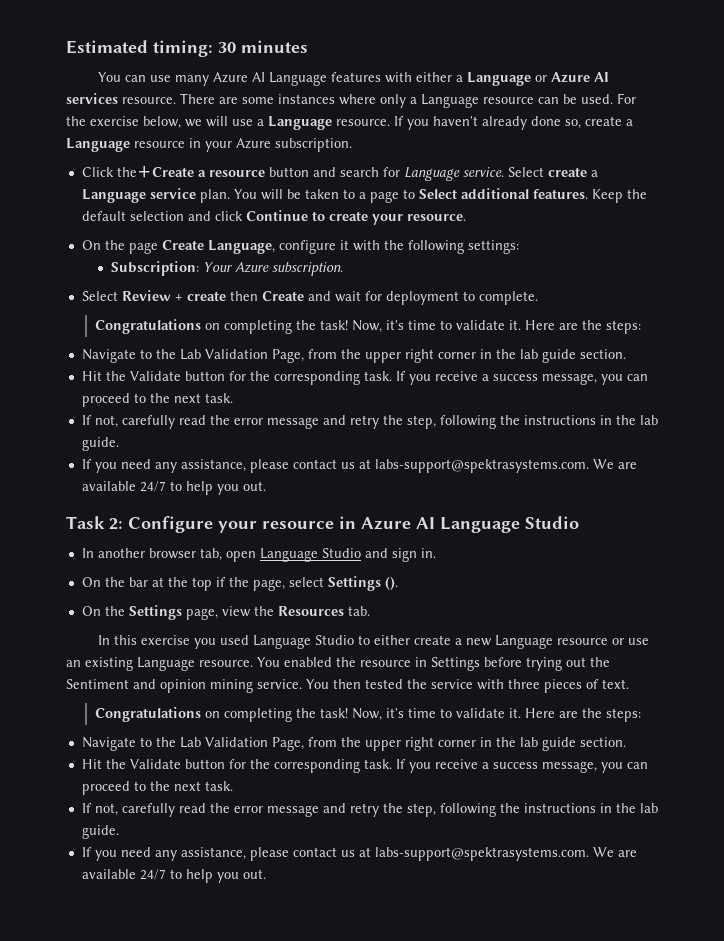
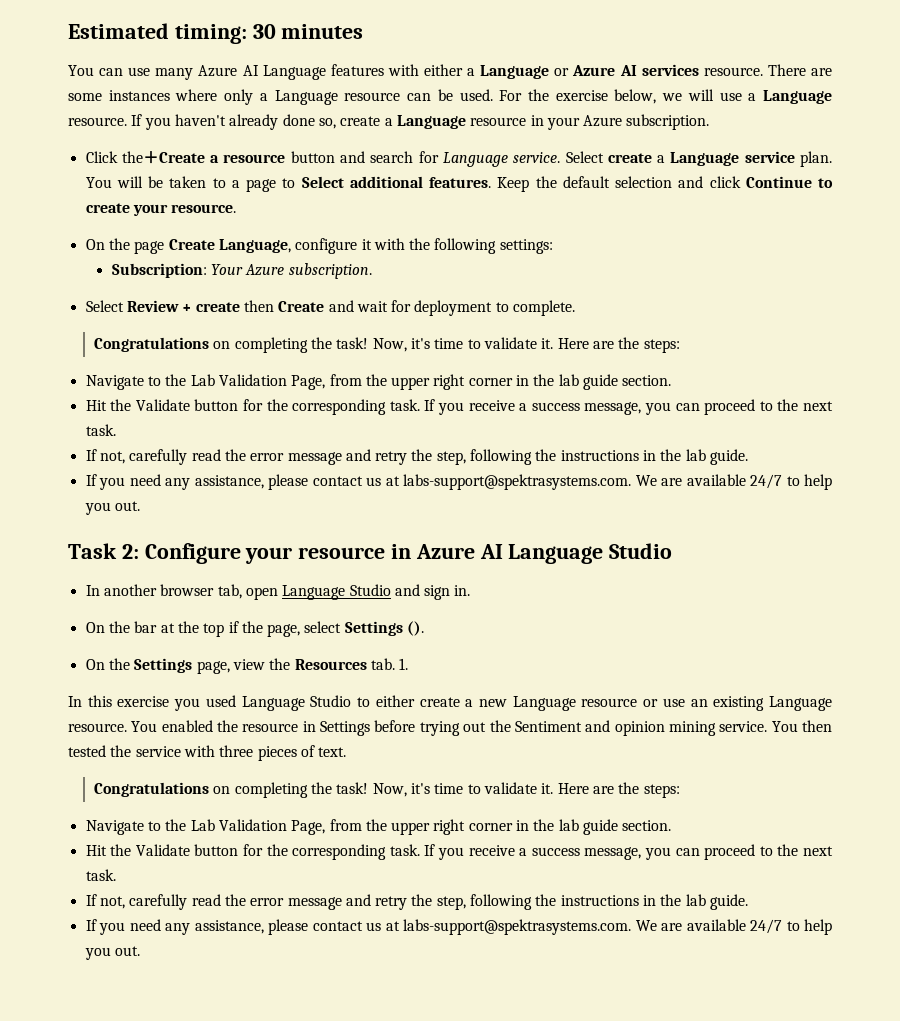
- On the Settings page, view the Resources tab.
+ On the Settings page, view the Resources tab. 1.

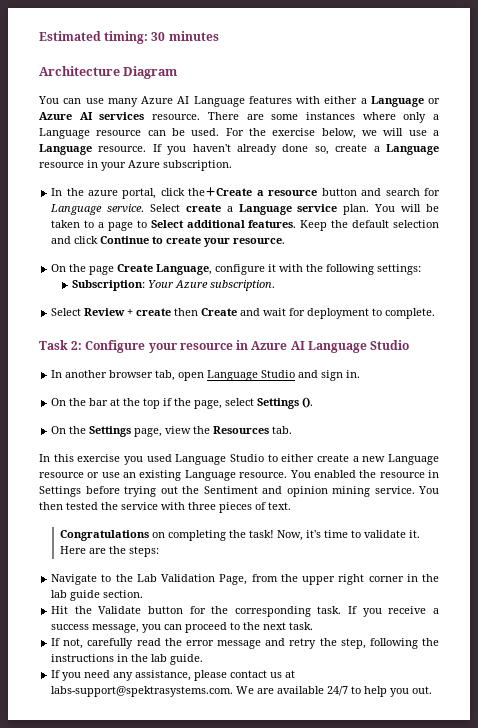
+ Architecture Diagram
- Click the＋Create a resource button and search for Language service.
+ In the azure portal, click the＋Create a resource button and search for Language service.
  Select Review + create then Create and wait for deployment to complete.
- Congratulations on completing the task! Now, it's time to validate it. Here are the steps:
- Navigate to the Lab Validation Page, from the upper right corner in the lab guide section.
- Hit the Validate button for the corresponding task. If you receive a success message, you can proceed to the next task.
- If not, carefully read the error message and retry the step, following the instructions in the lab guide.
- If you need any assistance, please contact us at labs-support@spektrasystems.com. We are available 24/7 to help you out.
- On the Settings page, view the Resources tab. 1.
+ On the Settings page, view the Resources tab.

